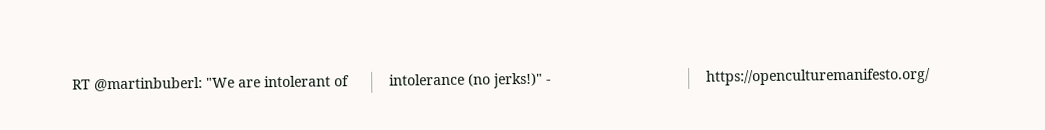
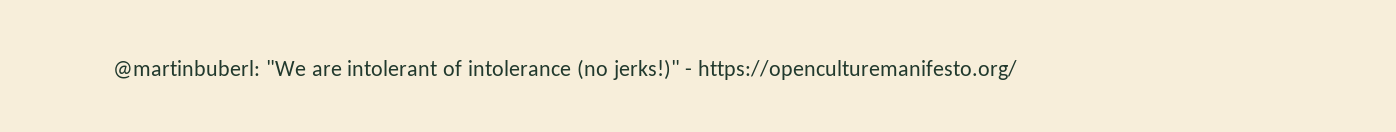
- RT @martinbuberl: "We are intolerant of intolerance (no jerks!)"
+ @martinbuberl: "We are intolerant of intolerance (no jerks!)"

